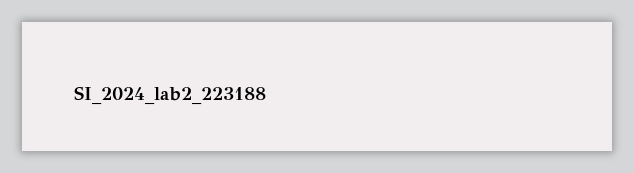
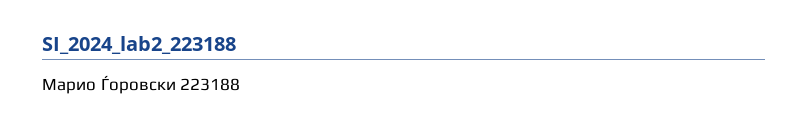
+ Марио Ѓоровски 223188

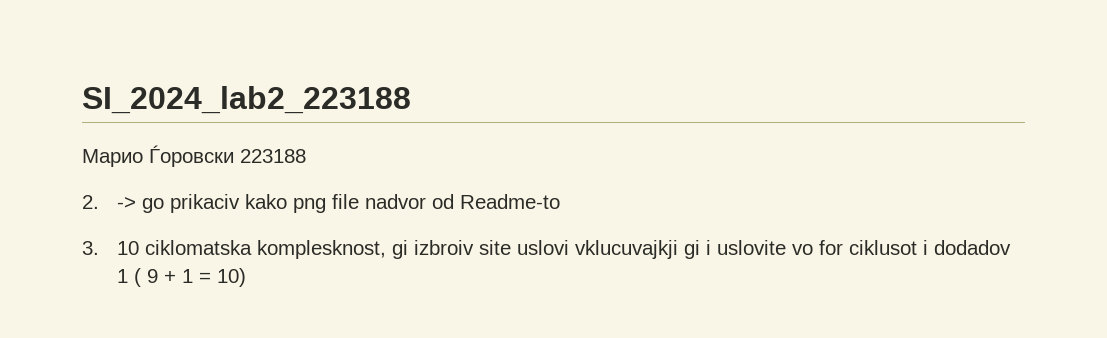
+ 2. -> go prikaciv kako png file nadvor od Readme-to
+ 3. 10 ciklomatska komplesknost, gi izbroiv site uslovi vklucuvajkji gi i uslovite vo for ciklusot i dodadov 1 ( 9 + 1 = 10)

